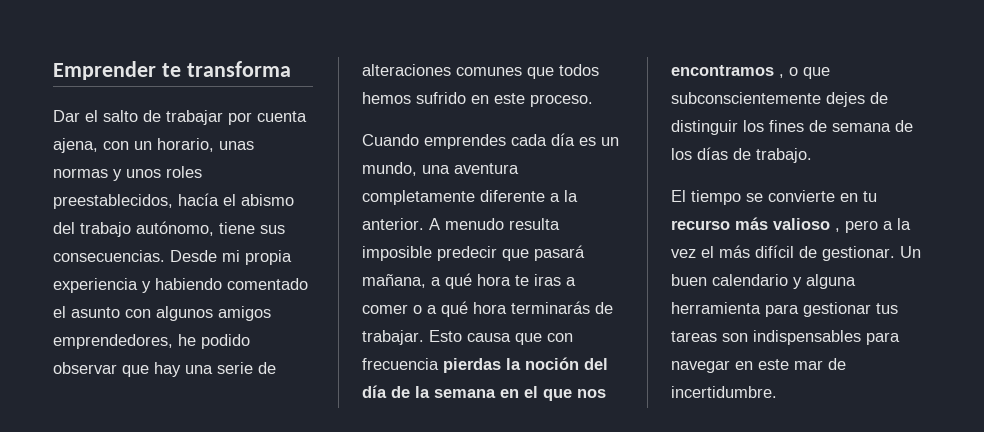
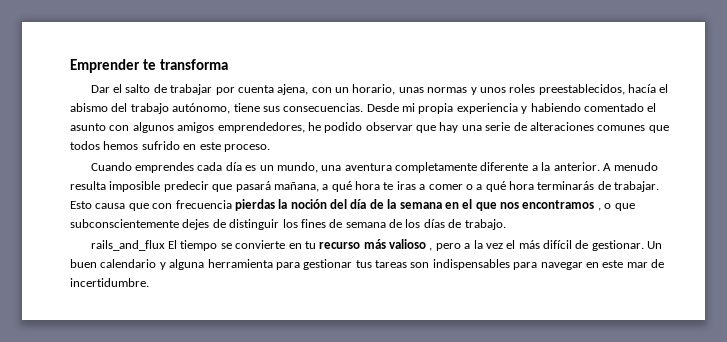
- El tiempo se convierte en tu recurso más valioso , pero a la vez el más difícil de gestionar.
+ rails_and_flux El tiempo se convierte en tu recurso más valioso , pero a la vez el más difícil de gestionar.

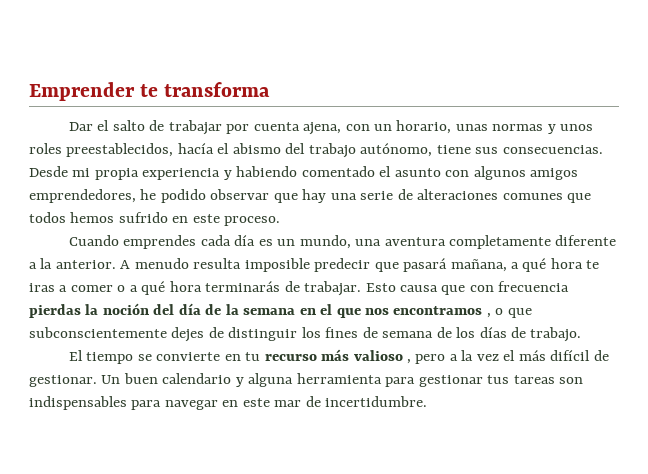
- rails_and_flux El tiempo se convierte en tu recurso más valioso , pero a la vez el más difícil de gestionar.
+ El tiempo se convierte en tu recurso más valioso , pero a la vez el más difícil de gestionar.

